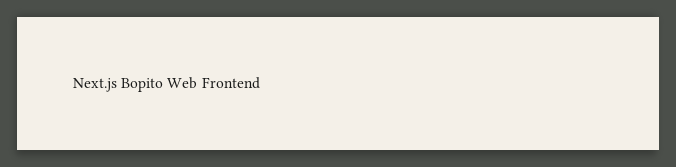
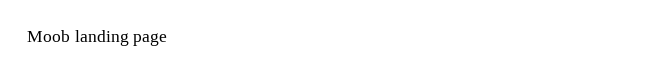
- Next.js Bopito Web Frontend
+ Moob landing page

